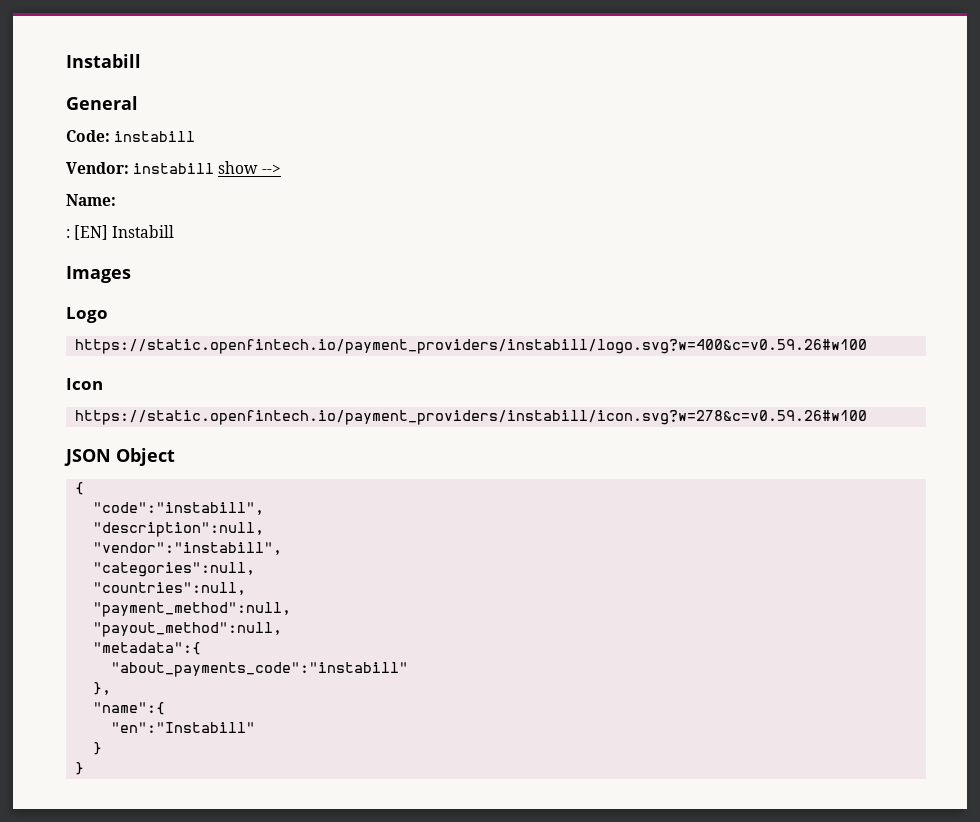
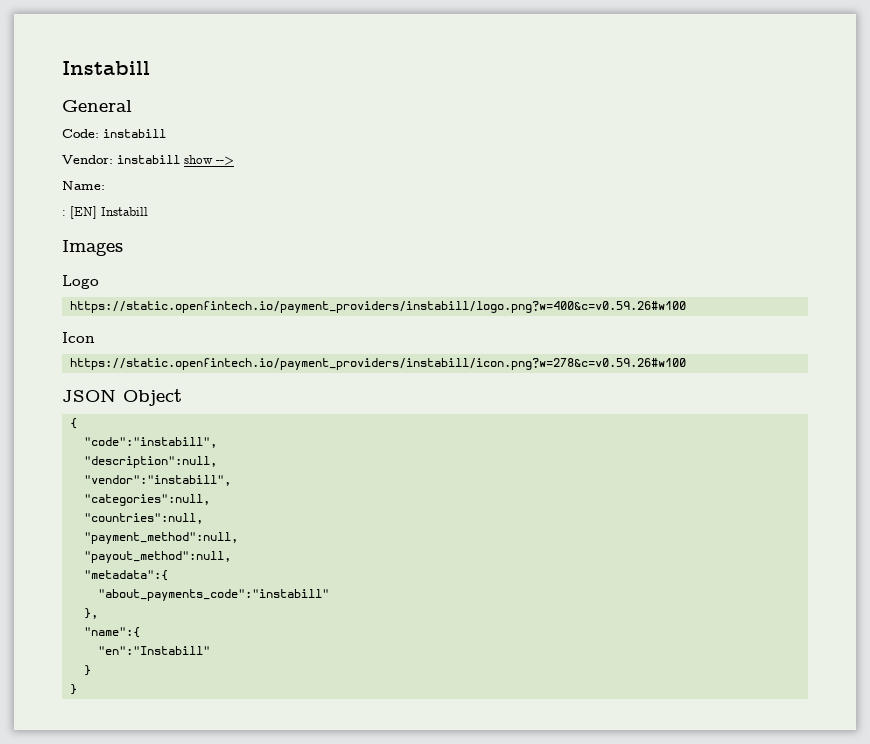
- https://static.openfintech.io/payment_providers/instabill/logo.svg?w=400&c=v0.59.26#w100
+ https://static.openfintech.io/payment_providers/instabill/logo.png?w=400&c=v0.59.26#w100
- https://static.openfintech.io/payment_providers/instabill/icon.svg?w=278&c=v0.59.26#w100
+ https://static.openfintech.io/payment_providers/instabill/icon.png?w=278&c=v0.59.26#w100

